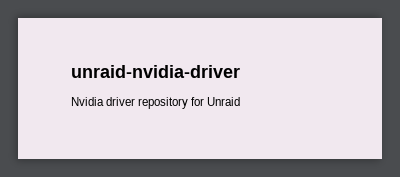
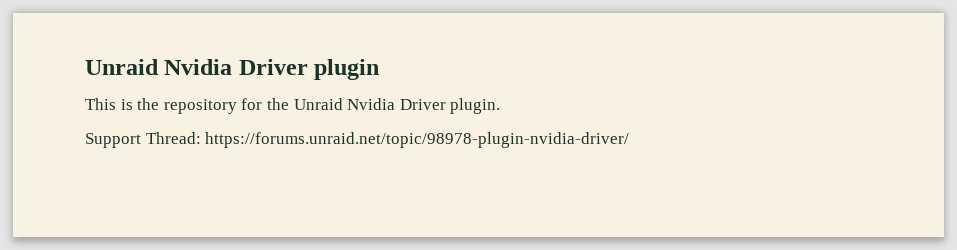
- unraid-nvidia-driver
- Nvidia driver repository for Unraid
+ Unraid Nvidia Driver plugin
+ This is the repository for the Unraid Nvidia Driver plugin.
+ Support Thread: https://forums.unraid.net/topic/98978-plugin-nvidia-driver/

